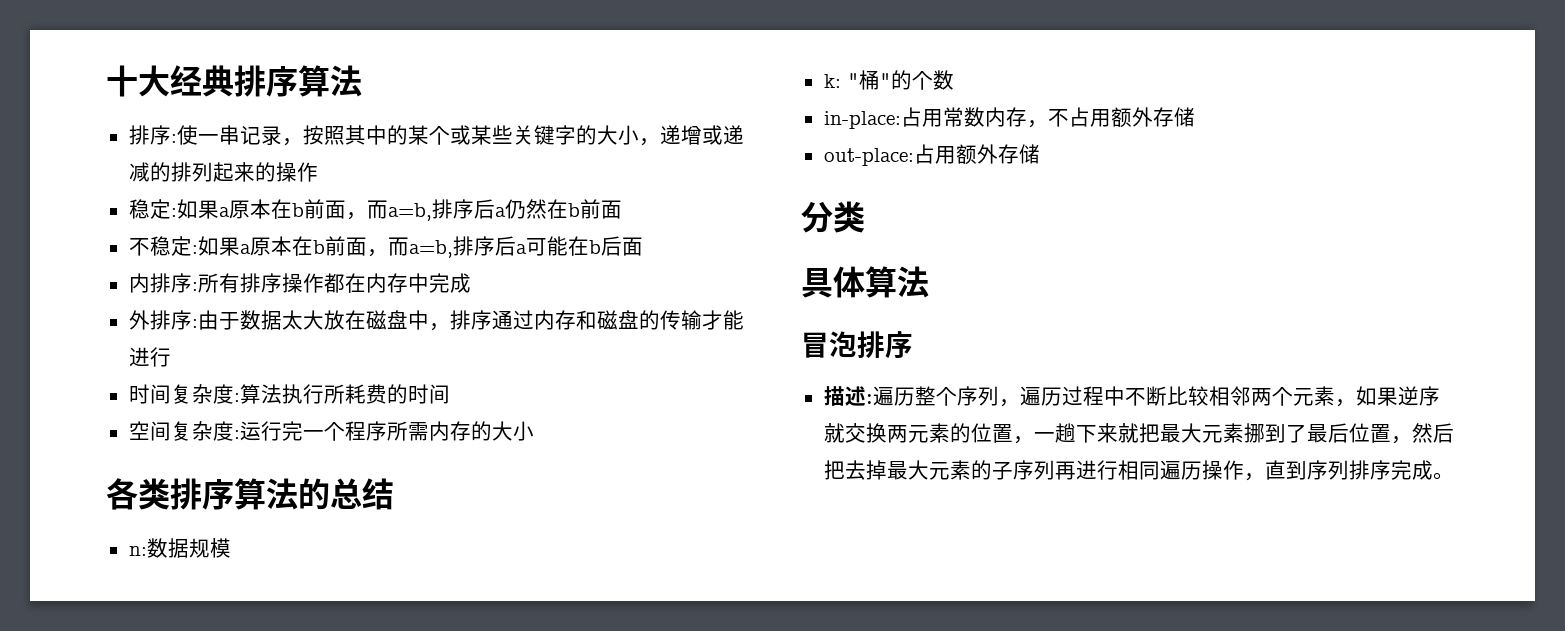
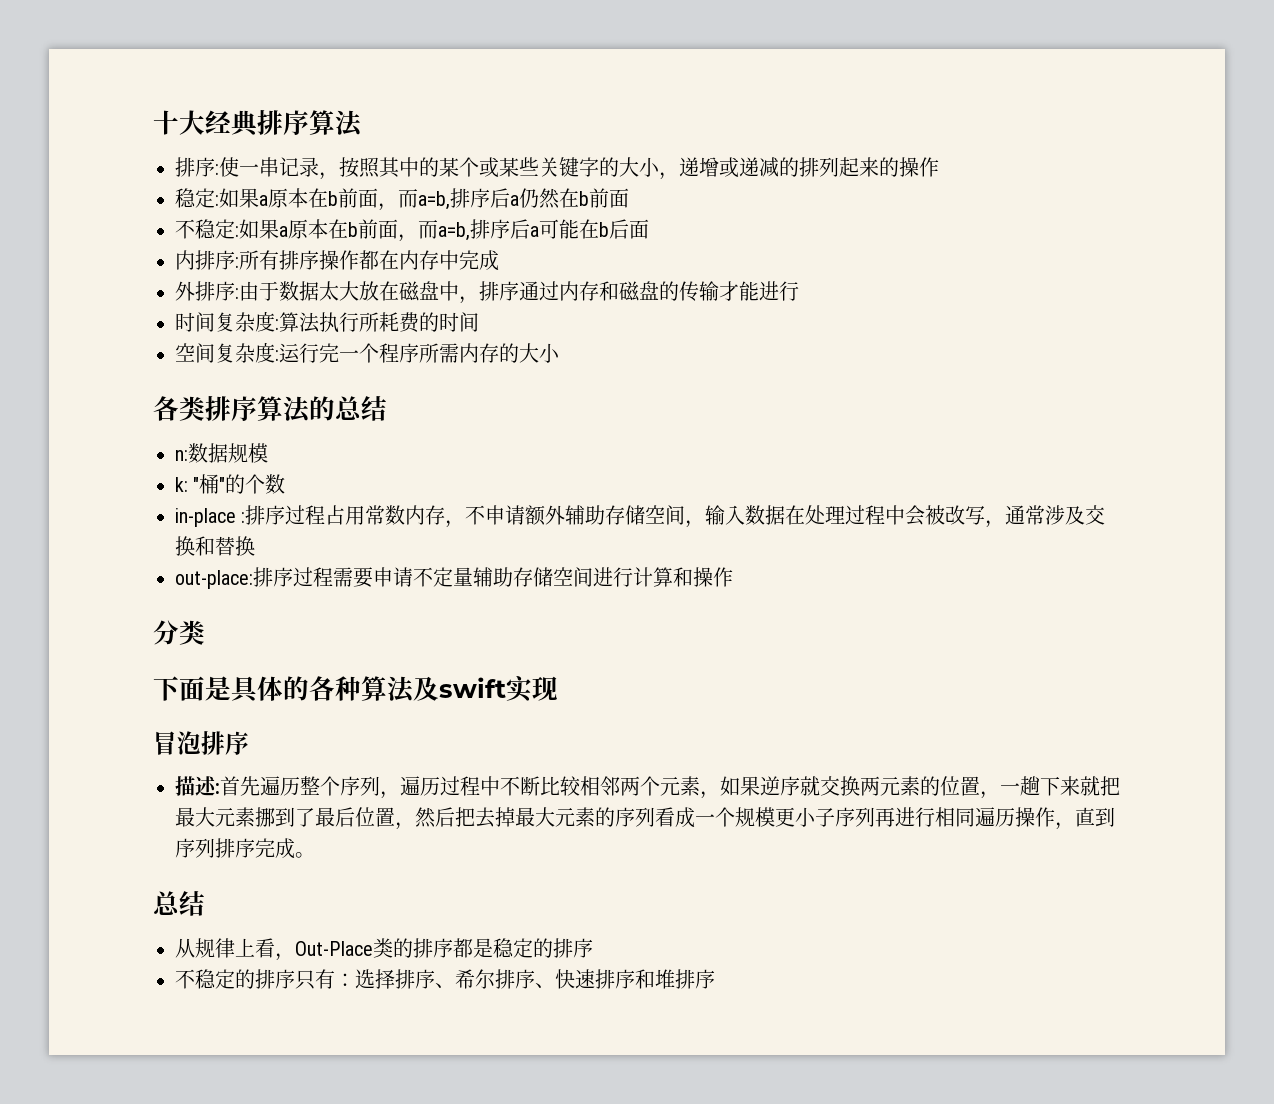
- in-place:占用常数内存，不占用额外存储
- out-place:占用额外存储
+ in-place :排序过程占用常数内存，不申请额外辅助存储空间，输入数据在处理过程中会被改写，通常涉及交换和替换
+ out-place:排序过程需要申请不定量辅助存储空间进行计算和操作
  分类
- 具体算法
+ 下面是具体的各种算法及swift实现
- 描述:遍历整个序列，遍历过程中不断比较相邻两个元素，如果逆序就交换两元素的位置，一趟下来就把最大元素挪到了最后位置，然后把去掉最大元素的子序列再进行相同遍历操作，直到序列排序完成。
+ 描述:首先遍历整个序列，遍历过程中不断比较相邻两个元素，如果逆序就交换两元素的位置，一趟下来就把最大元素挪到了最后位置，然后把去掉最大元素的序列看成一个规模更小子序列再进行相同遍历操作，直到序列排序完成。
+ 总结
+ 从规律上看，Out-Place类的排序都是稳定的排序
+ 不稳定的排序只有：选择排序、希尔排序、快速排序和堆排序

